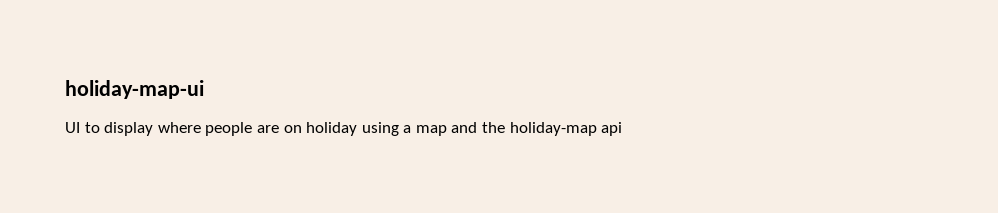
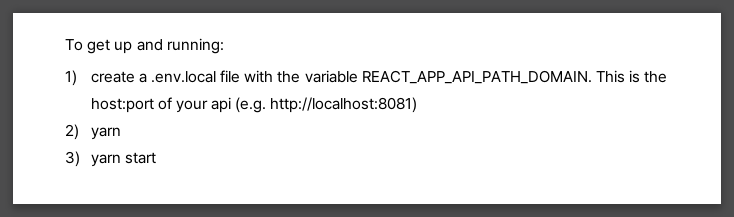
- holiday-map-ui
- UI to display where people are on holiday using a map and the holiday-map api
+ To get up and running:
+ 1) create a .env.local file with the variable REACT_APP_API_PATH_DOMAIN. This is the host:port of your api (e.g. http://localhost:8081)
+ 2) yarn
+ 3) yarn start

